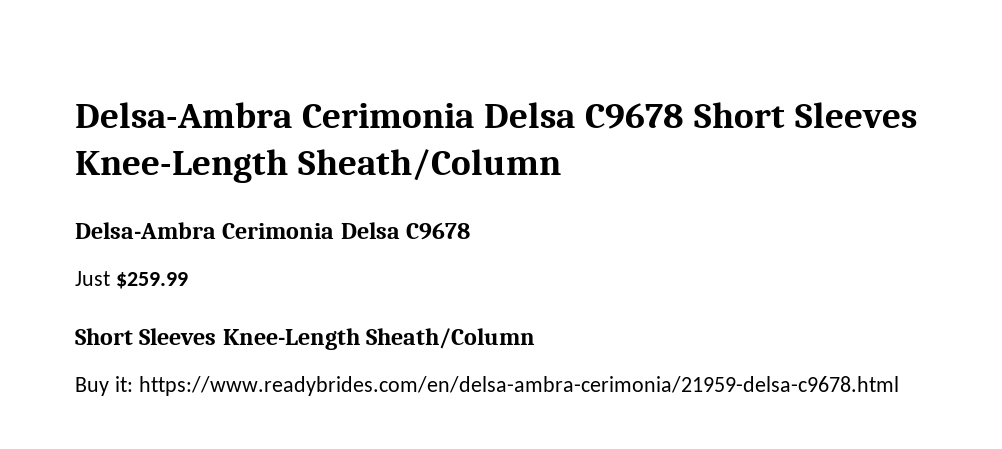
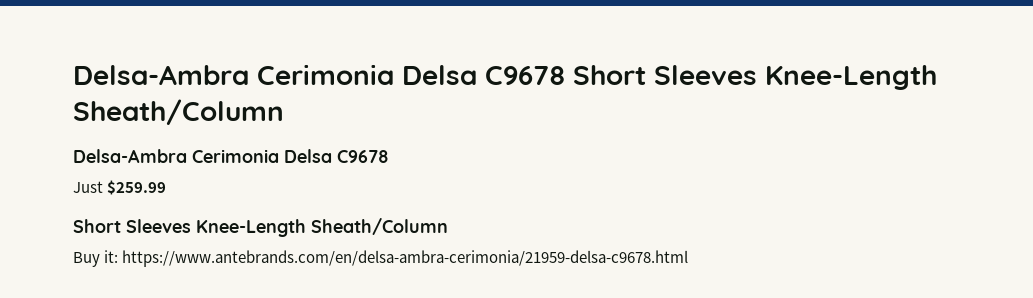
- Buy it: https://www.readybrides.com/en/delsa-ambra-cerimonia/21959-delsa-c9678.html
+ Buy it: https://www.antebrands.com/en/delsa-ambra-cerimonia/21959-delsa-c9678.html

